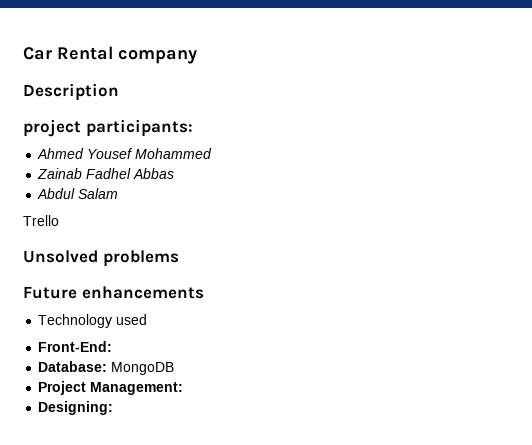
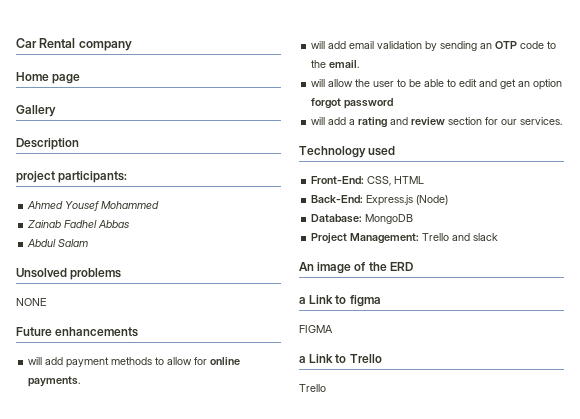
+ Home page
+ Gallery
- Trello
+ NONE
+ will add payment methods to allow for online payments.
+ will add email validation by sending an OTP code to the email.
+ will allow the user to be able to edit and get an option forgot password
+ will add a rating and review section for our services.
  Technology used
- Front-End:
+ Front-End: CSS, HTML
+ Back-End: Express.js (Node)
  Database: MongoDB
- Project Management:
- Designing:
+ Project Management: Trello and slack
+ An image of the ERD
+ a Link to figma
+ FIGMA
+ a Link to Trello
+ Trello

